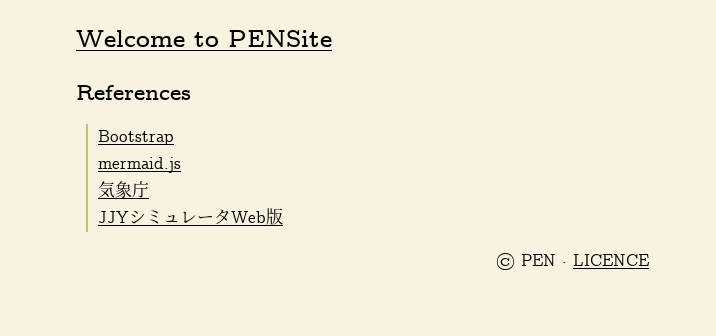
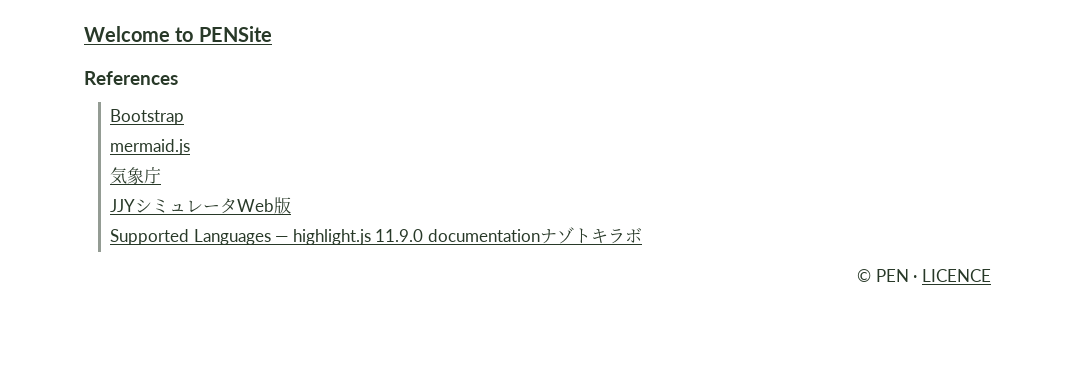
+ Supported Languages — highlight.js 11.9.0 documentationナゾトキラボ

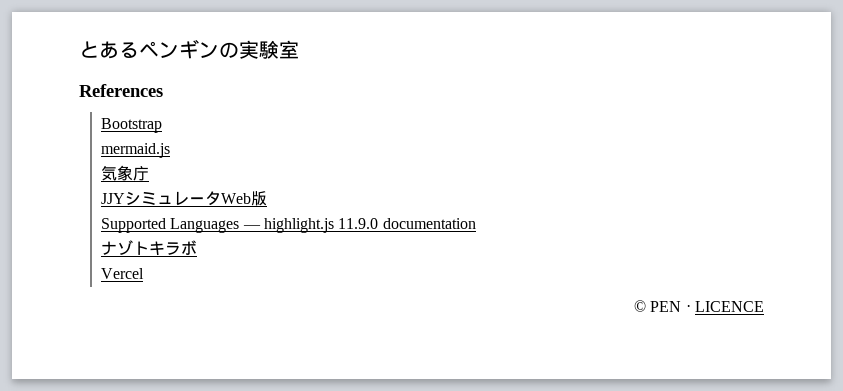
- Welcome to PENSite
+ とあるペンギンの実験室
- Supported Languages — highlight.js 11.9.0 documentationナゾトキラボ
+ Supported Languages — highlight.js 11.9.0 documentation
+ ナゾトキラボ
+ Vercel

